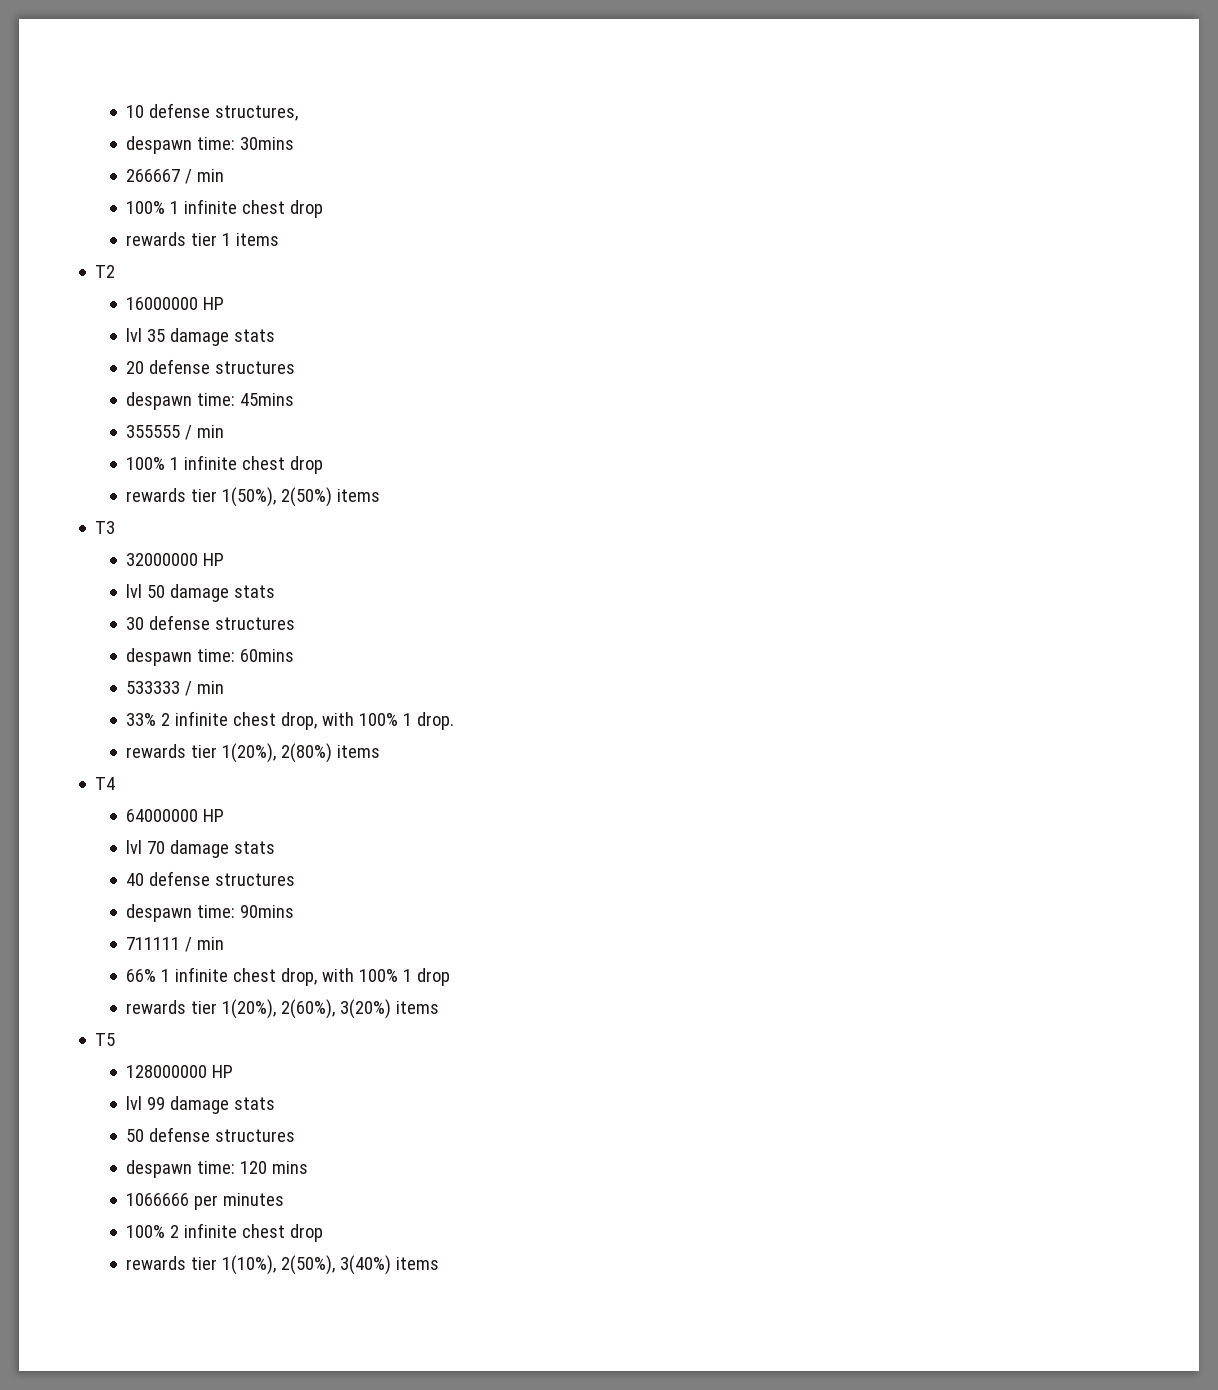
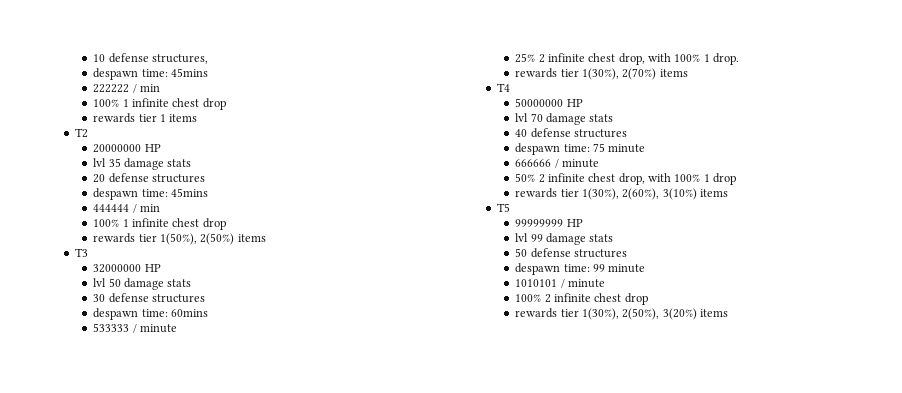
  10 defense structures,
- despawn time: 30mins
- 266667 / min
+ despawn time: 45mins
+ 222222 / min
- 16000000 HP
+ 20000000 HP
- 355555 / min
+ 444444 / min
- 533333 / min
- 33% 2 infinite chest drop, with 100% 1 drop.
+ 533333 / minute
+ 25% 2 infinite chest drop, with 100% 1 drop.
- rewards tier 1(20%), 2(80%) items
+ rewards tier 1(30%), 2(70%) items
- 64000000 HP
+ 50000000 HP
- despawn time: 90mins
- 711111 / min
- 66% 1 infinite chest drop, with 100% 1 drop
+ despawn time: 75 minute
+ 666666 / minute
+ 50% 2 infinite chest drop, with 100% 1 drop
- rewards tier 1(20%), 2(60%), 3(20%) items
+ rewards tier 1(30%), 2(60%), 3(10%) items
- 128000000 HP
+ 99999999 HP
- despawn time: 120 mins
- 1066666 per minutes
+ despawn time: 99 minute
+ 1010101 / minute
- rewards tier 1(10%), 2(50%), 3(40%) items
+ rewards tier 1(30%), 2(50%), 3(20%) items

